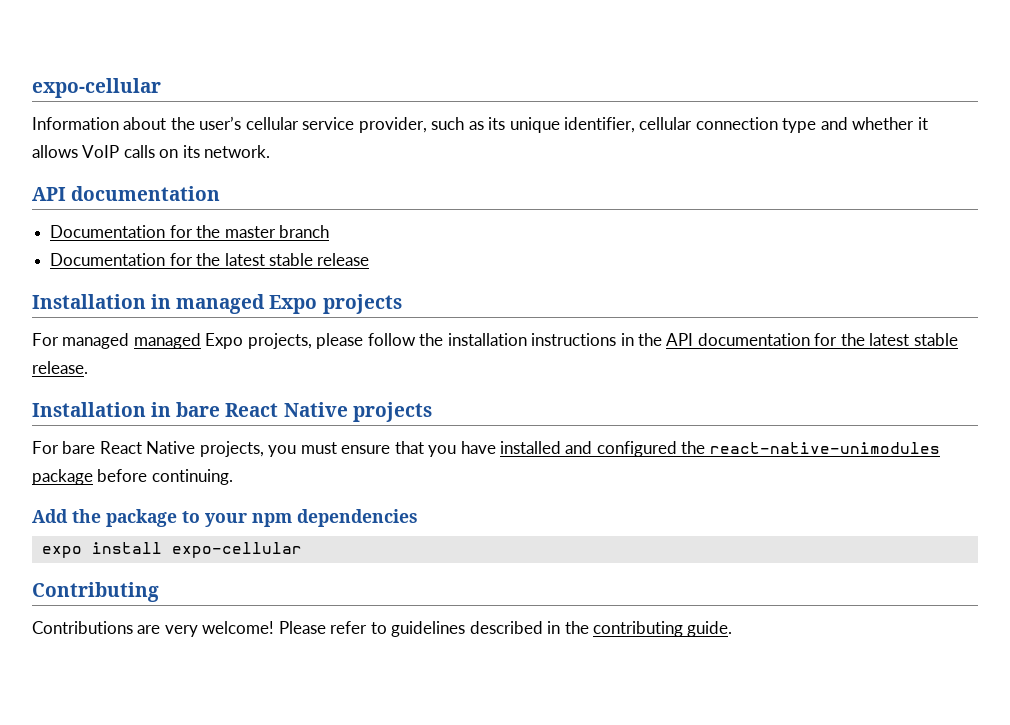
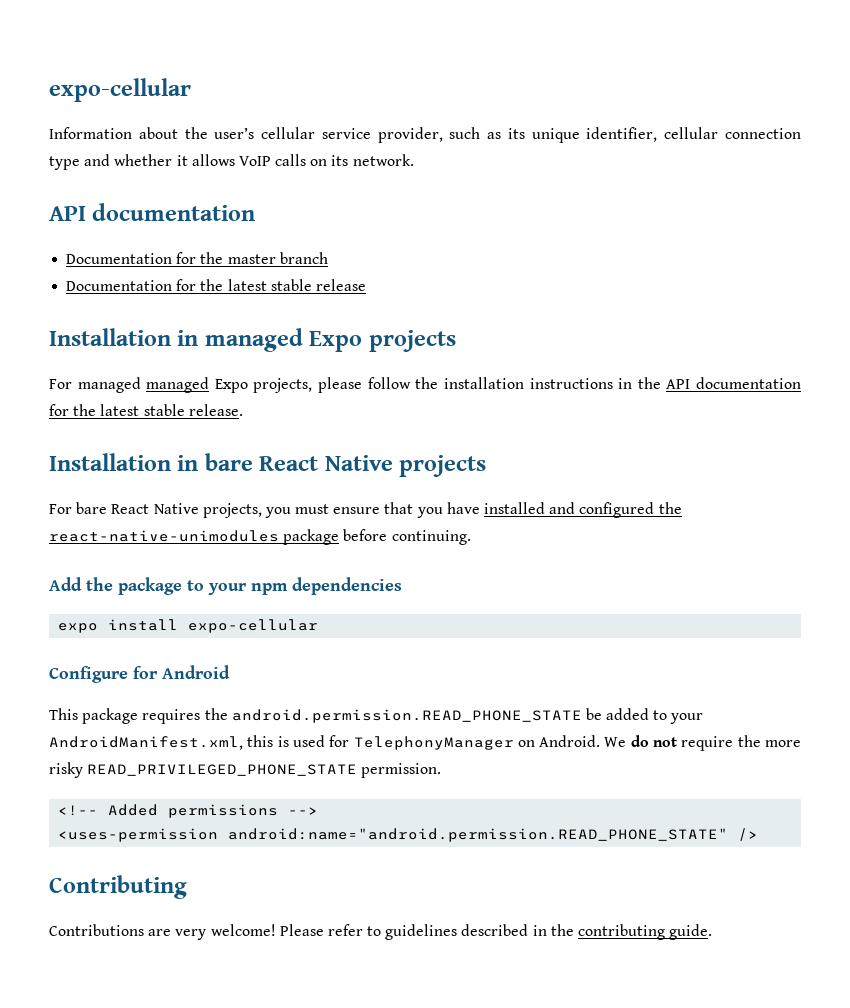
+ Configure for Android
+ This package requires the android.permission.READ_PHONE_STATE be added to your AndroidManifest.xml, this is used for TelephonyManager on Android. We do not require the more risky READ_PRIVILEGED_PHONE_STATE permission.
+ <!-- Added permissions -->
+ <uses-permission android:name="android.permission.READ_PHONE_STATE" />

